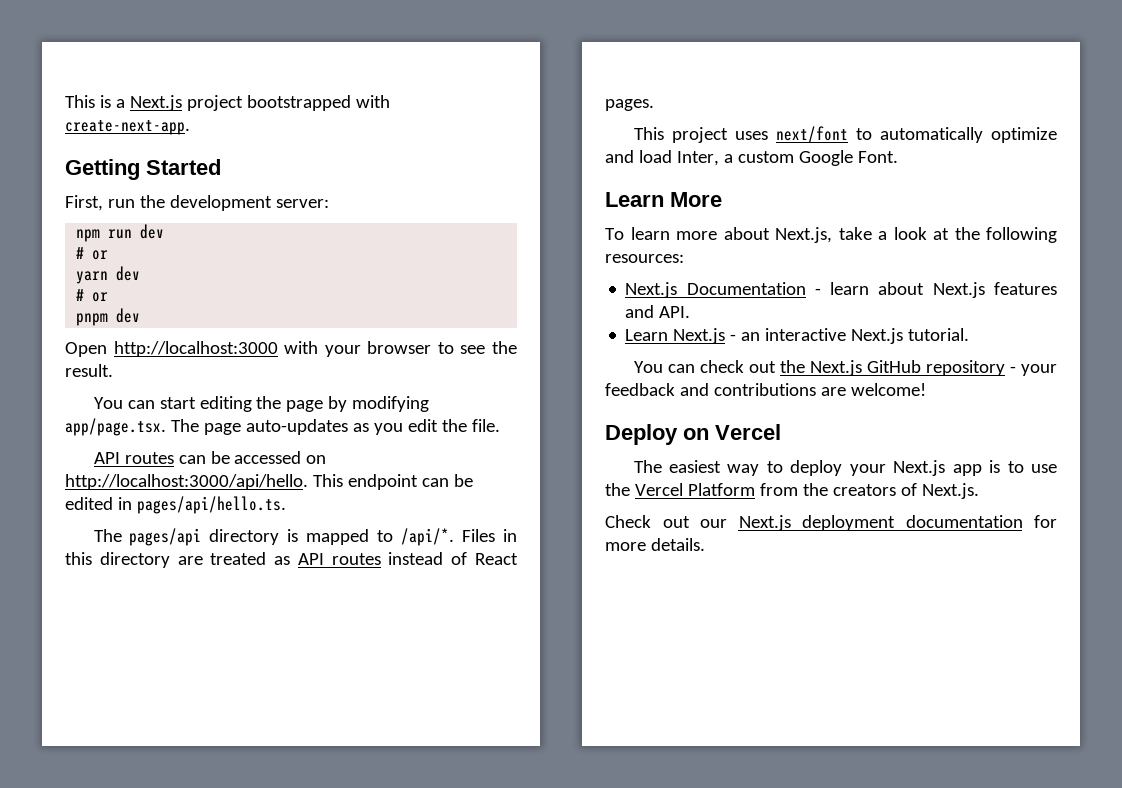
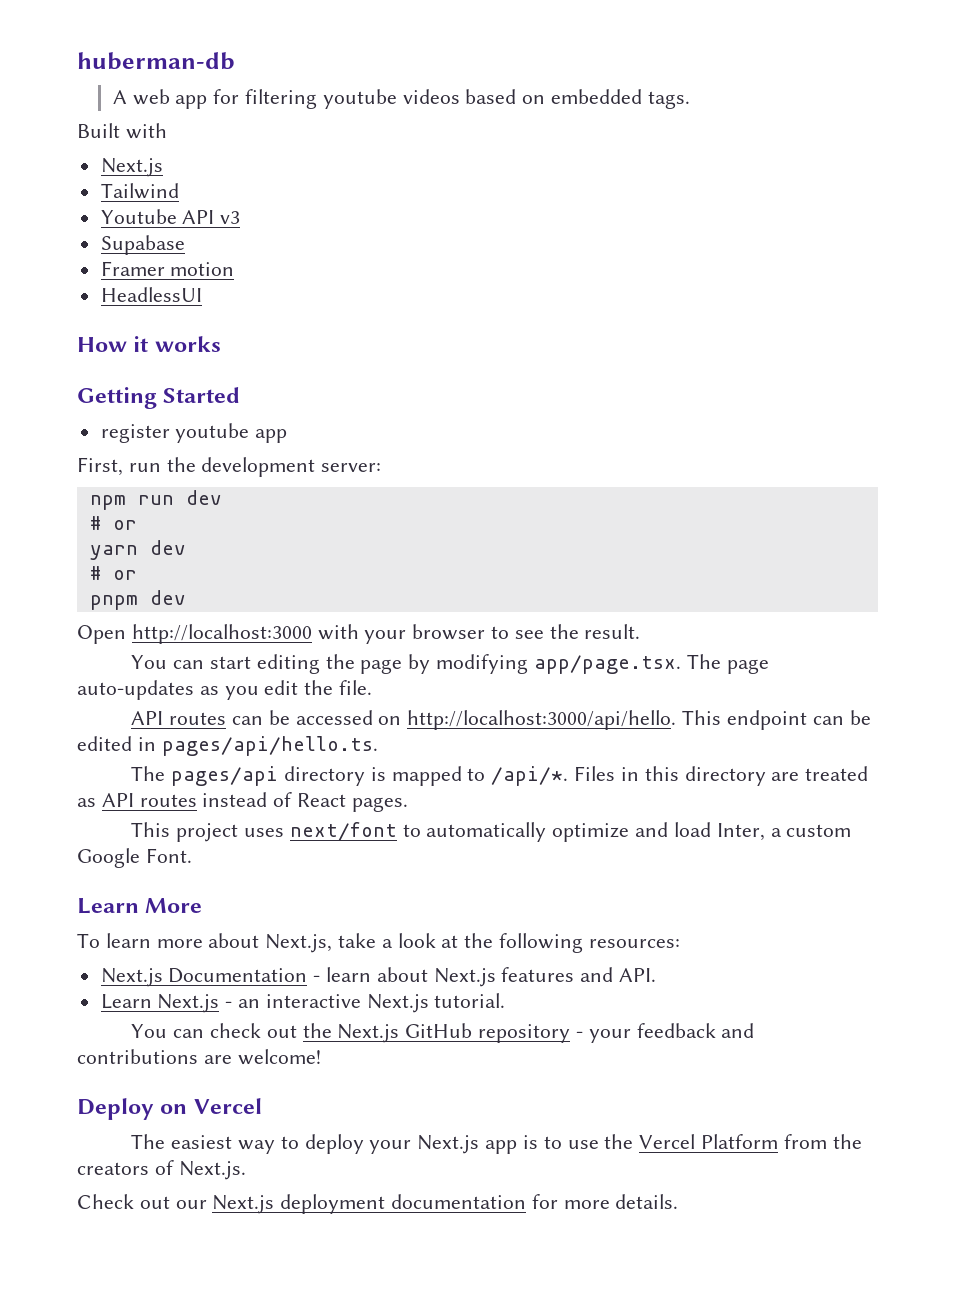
- This is a Next.js project bootstrapped with create-next-app.
+ huberman-db
+ A web app for filtering youtube videos based on embedded tags.
+ Built with
+ Next.js
+ Tailwind
+ Youtube API v3
+ Supabase
+ Framer motion
+ HeadlessUI
+ How it works
+ register youtube app

